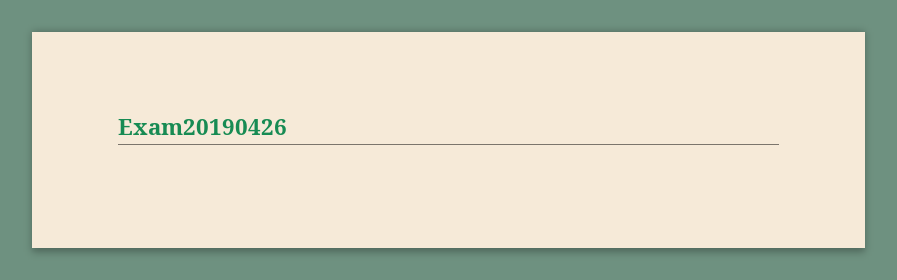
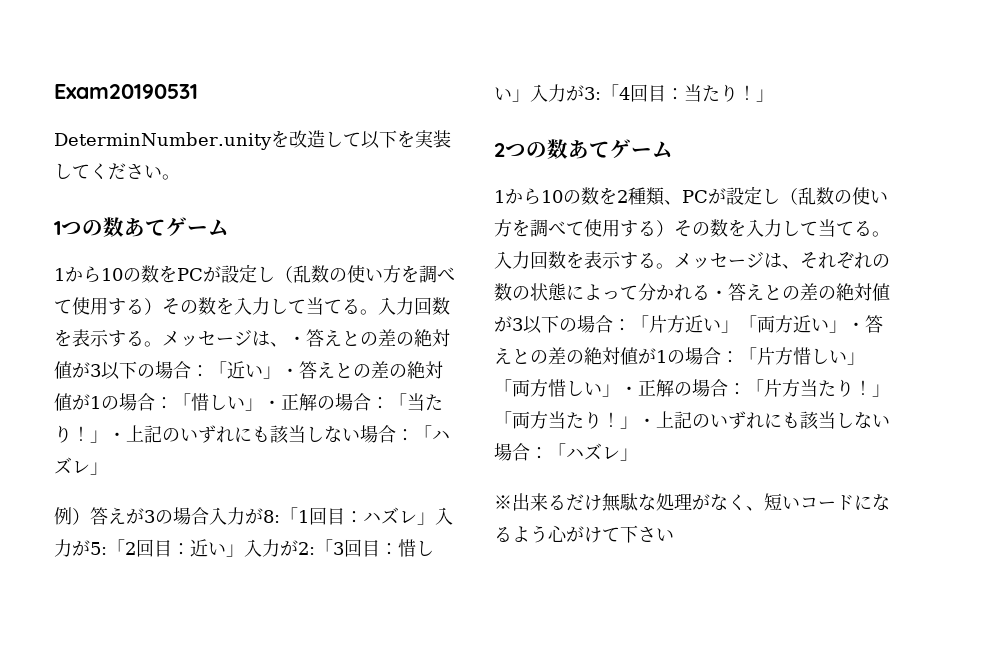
- Exam20190426
+ Exam20190531
+ DeterminNumber.unityを改造して以下を実装してください。
+ 1つの数あてゲーム
+ 1から10の数をPCが設定し（乱数の使い方を調べて使用する）その数を入力して当てる。入力回数を表示する。メッセージは、・答えとの差の絶対値が3以下の場合：「近い」・答えとの差の絶対値が1の場合：「惜しい」・正解の場合：「当たり！」・上記のいずれにも該当しない場合：「ハズレ」
+ 例）答えが3の場合入力が8:「1回目：ハズレ」入力が5:「2回目：近い」入力が2:「3回目：惜しい」入力が3:「4回目：当たり！」
+ 2つの数あてゲーム
+ 1から10の数を2種類、PCが設定し（乱数の使い方を調べて使用する）その数を入力して当てる。入力回数を表示する。メッセージは、それぞれの数の状態によって分かれる・答えとの差の絶対値が3以下の場合：「片方近い」「両方近い」・答えとの差の絶対値が1の場合：「片方惜しい」「両方惜しい」・正解の場合：「片方当たり！」「両方当たり！」・上記のいずれにも該当しない場合：「ハズレ」
+ ※出来るだけ無駄な処理がなく、短いコードになるよう心がけて下さい

